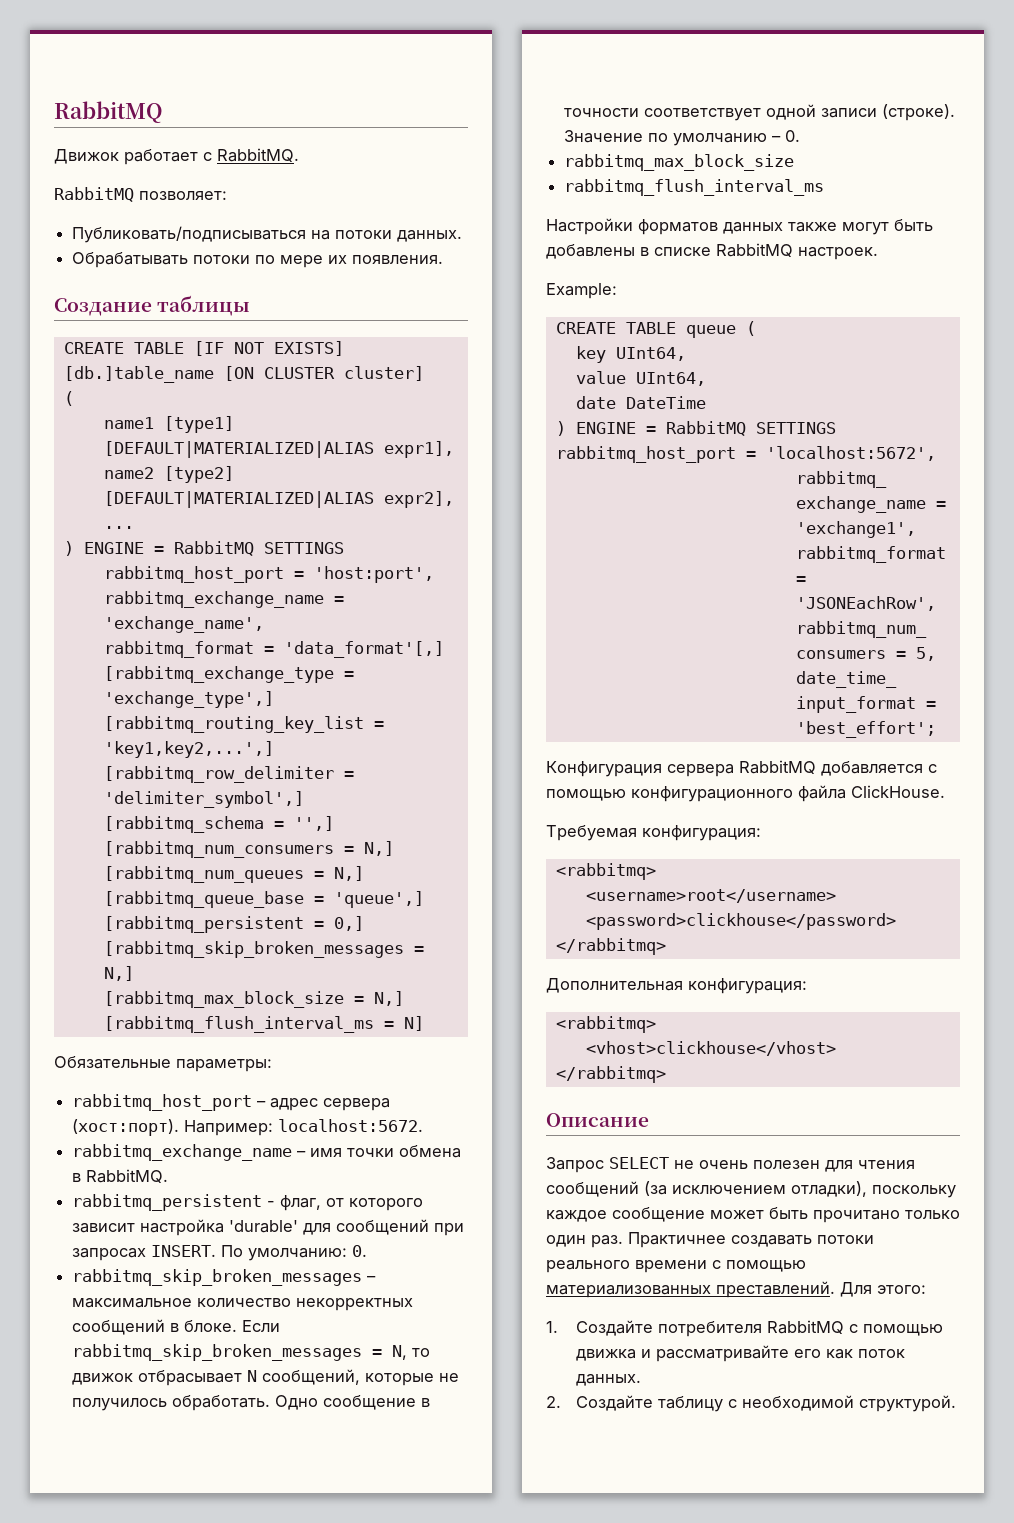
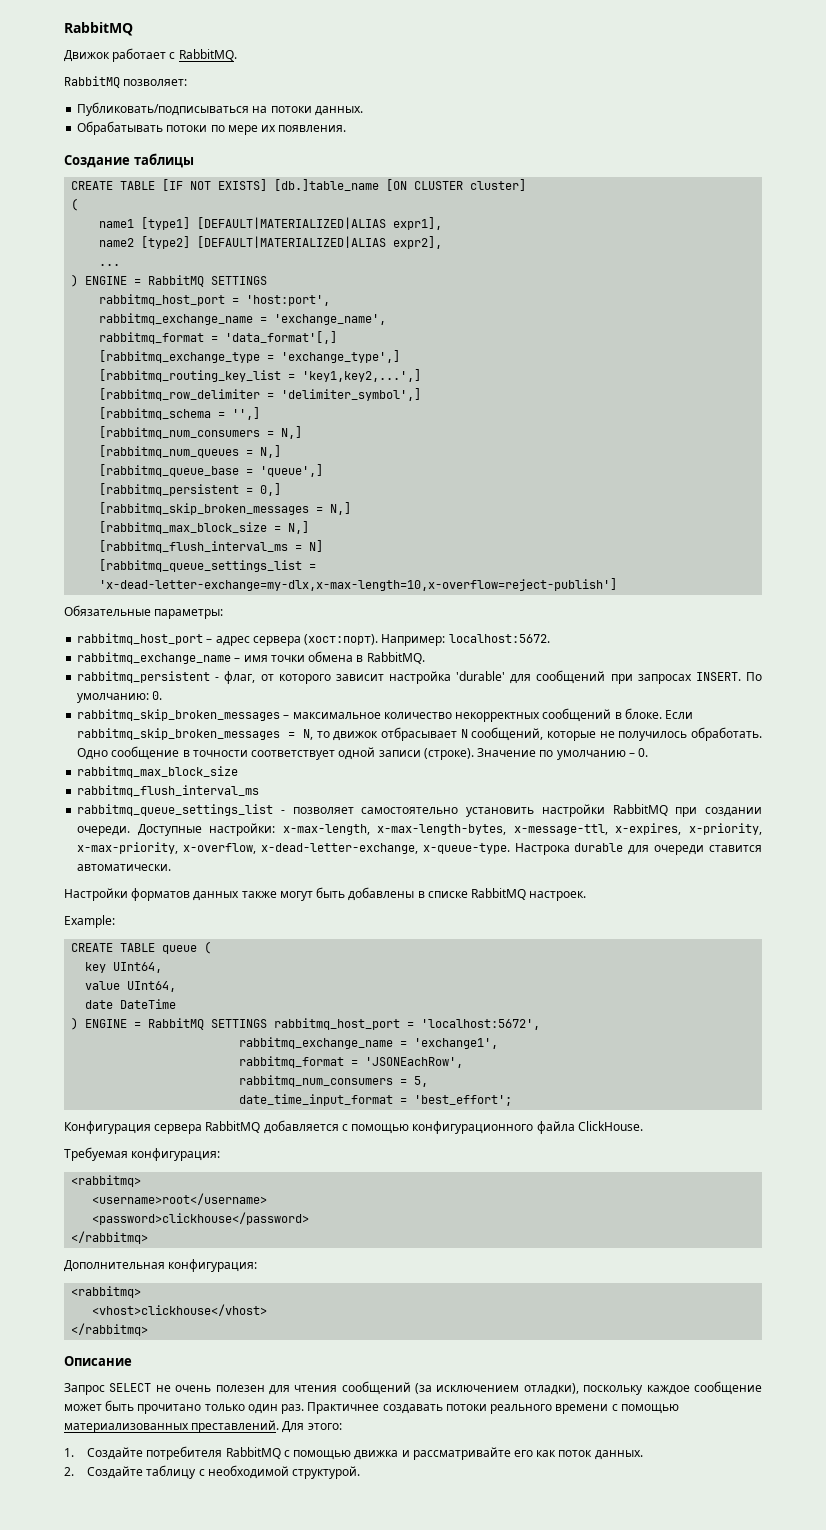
+ [rabbitmq_queue_settings_list = 'x-dead-letter-exchange=my-dlx,x-max-length=10,x-overflow=reject-publish']
+ rabbitmq_queue_settings_list - позволяет самостоятельно установить настройки RabbitMQ при создании очереди. Доступные настройки: x-max-length, x-max-length-bytes, x-message-ttl, x-expires, x-priority, x-max-priority, x-overflow, x-dead-letter-exchange, x-queue-type. Настрока durable для очереди ставится автоматически.

